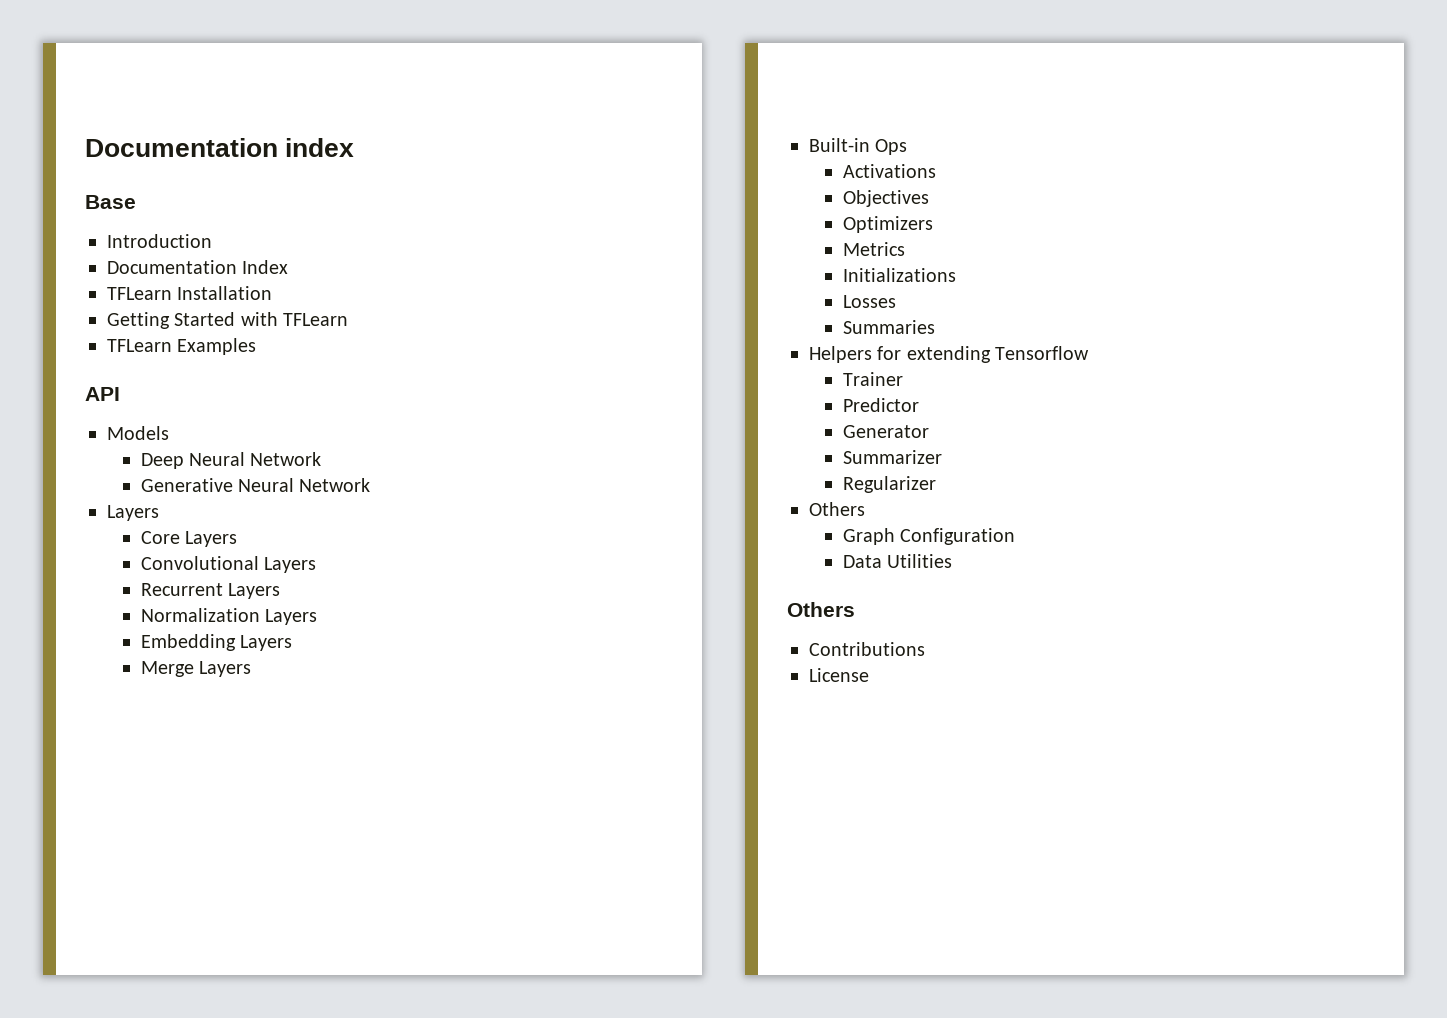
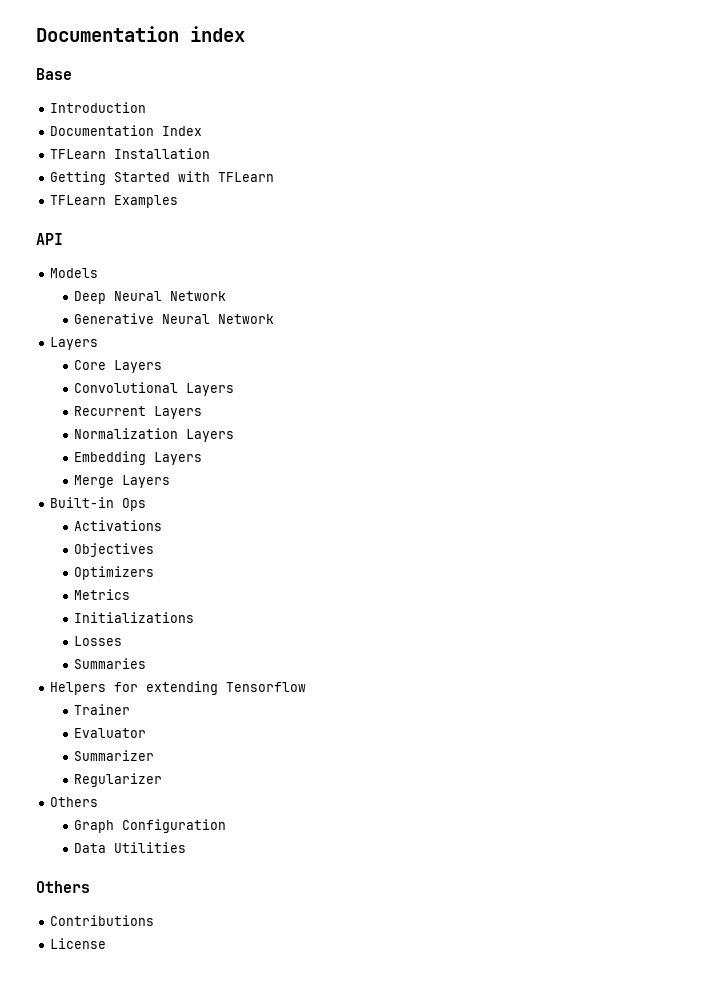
- Predictor
- Generator
+ Evaluator

